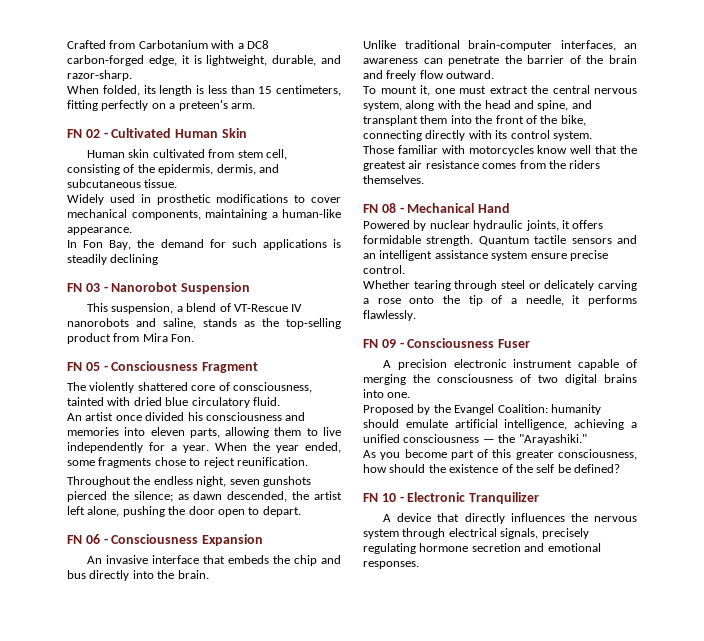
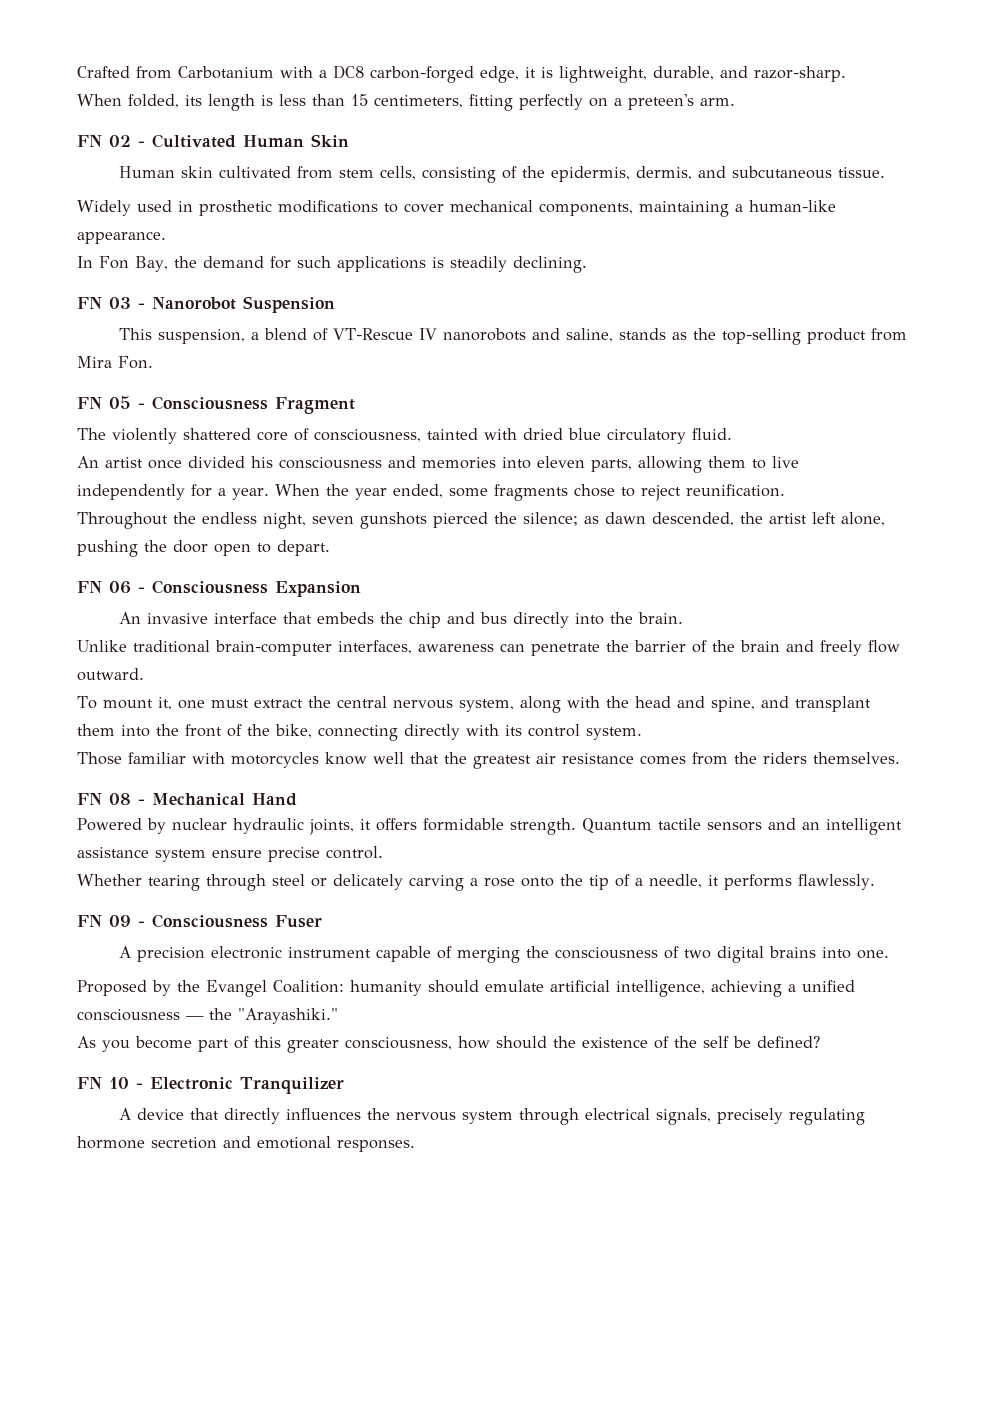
- Human skin cultivated from stem cell, consisting of the epidermis, dermis, and subcutaneous tissue.
+ Human skin cultivated from stem cells, consisting of the epidermis, dermis, and subcutaneous tissue.
- In Fon Bay, the demand for such applications is steadily declining
+ In Fon Bay, the demand for such applications is steadily declining.
- Unlike traditional brain-computer interfaces, an awareness can penetrate the barrier of the brain and freely flow outward.
+ Unlike traditional brain-computer interfaces, awareness can penetrate the barrier of the brain and freely flow outward.

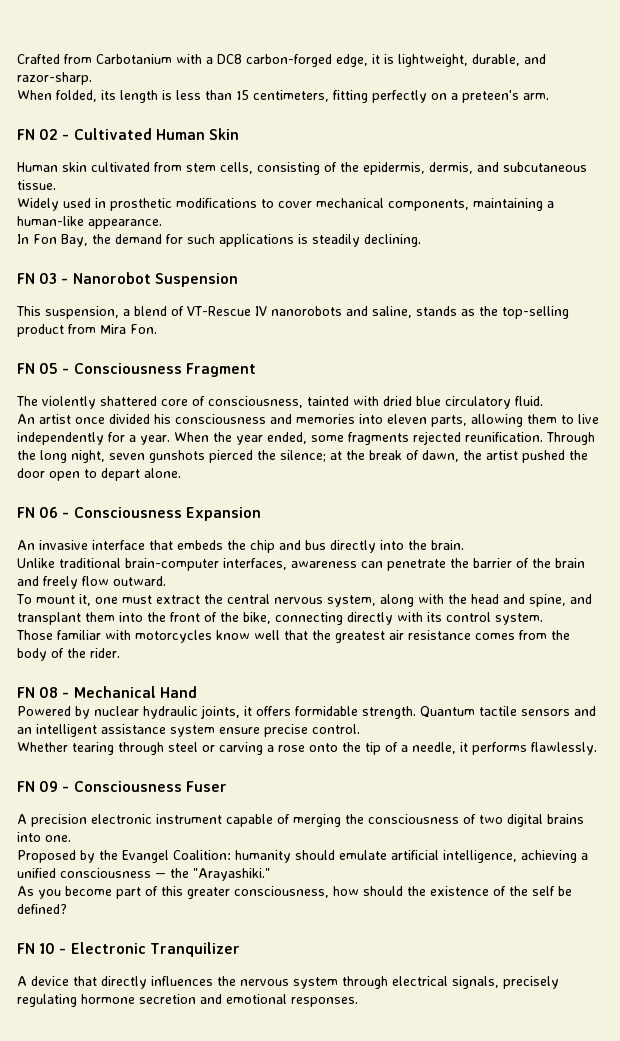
- When the year ended, some fragments chose to reject reunification.
- Throughout the endless night, seven gunshots pierced the silence; as dawn descended, the artist left alone, pushing the door open to depart.
+ When the year ended, some fragments rejected reunification. Through the long night, seven gunshots pierced the silence; at the break of dawn, the artist pushed the door open to depart alone.
- Those familiar with motorcycles know well that the greatest air resistance comes from the riders themselves.
+ Those familiar with motorcycles know well that the greatest air resistance comes from the body of the rider.
- Whether tearing through steel or delicately carving a rose onto the tip of a needle, it performs flawlessly.
+ Whether tearing through steel or carving a rose onto the tip of a needle, it performs flawlessly.

